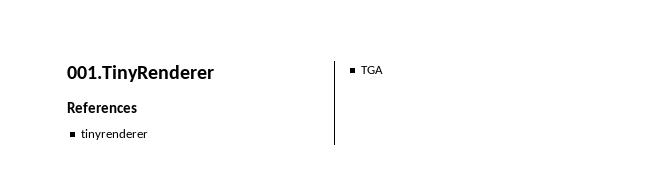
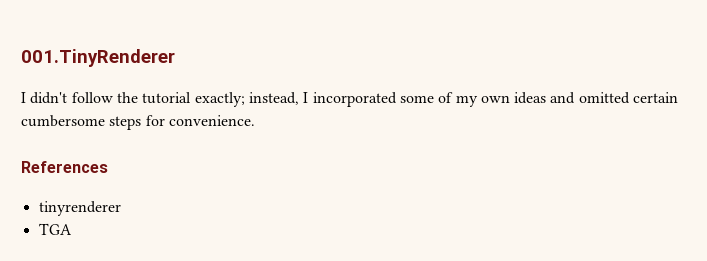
+ I didn't follow the tutorial exactly; instead, I incorporated some of my own ideas and omitted certain cumbersome steps for convenience.

